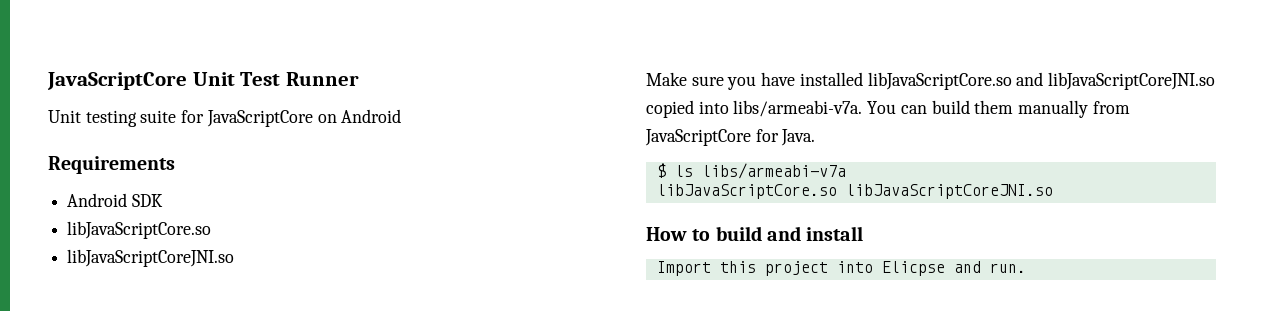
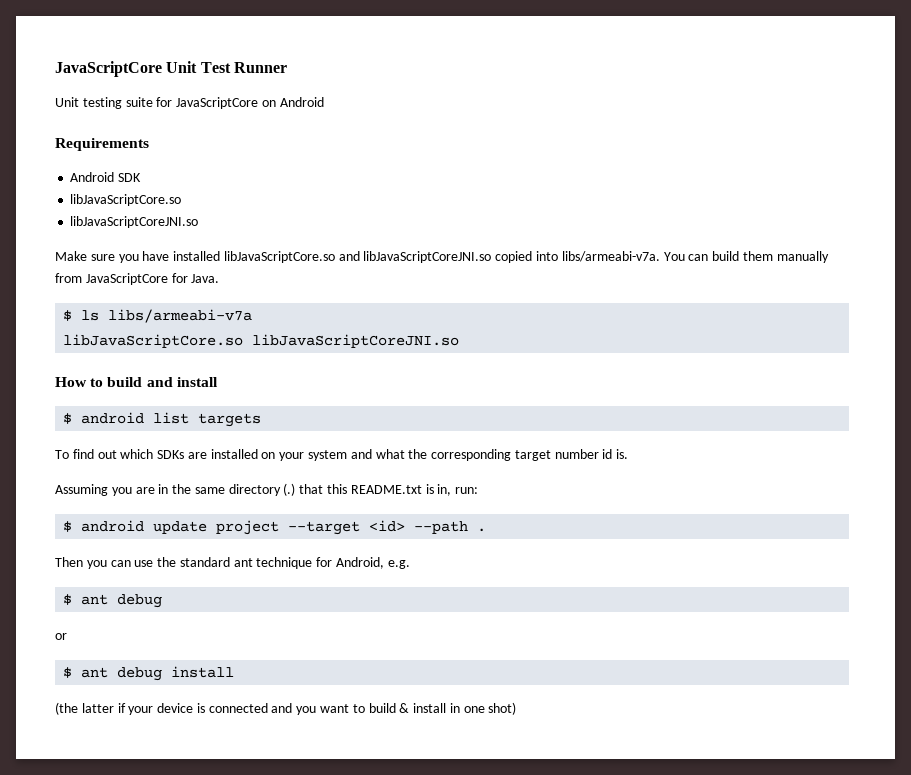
- Import this project into Elicpse and run.
+ $ android list targets
+ To find out which SDKs are installed on your system and what the corresponding target number id is.
+ Assuming you are in the same directory (.) that this README.txt is in, run:
+ $ android update project --target <id> --path .
+ Then you can use the standard ant technique for Android, e.g.
+ $ ant debug
+ or
+ $ ant debug install
+ (the latter if your device is connected and you want to build & install in one shot)

